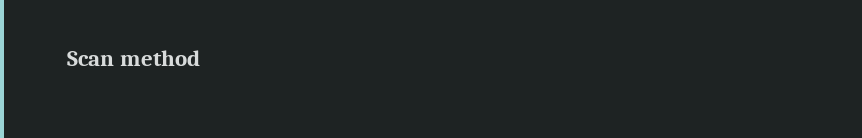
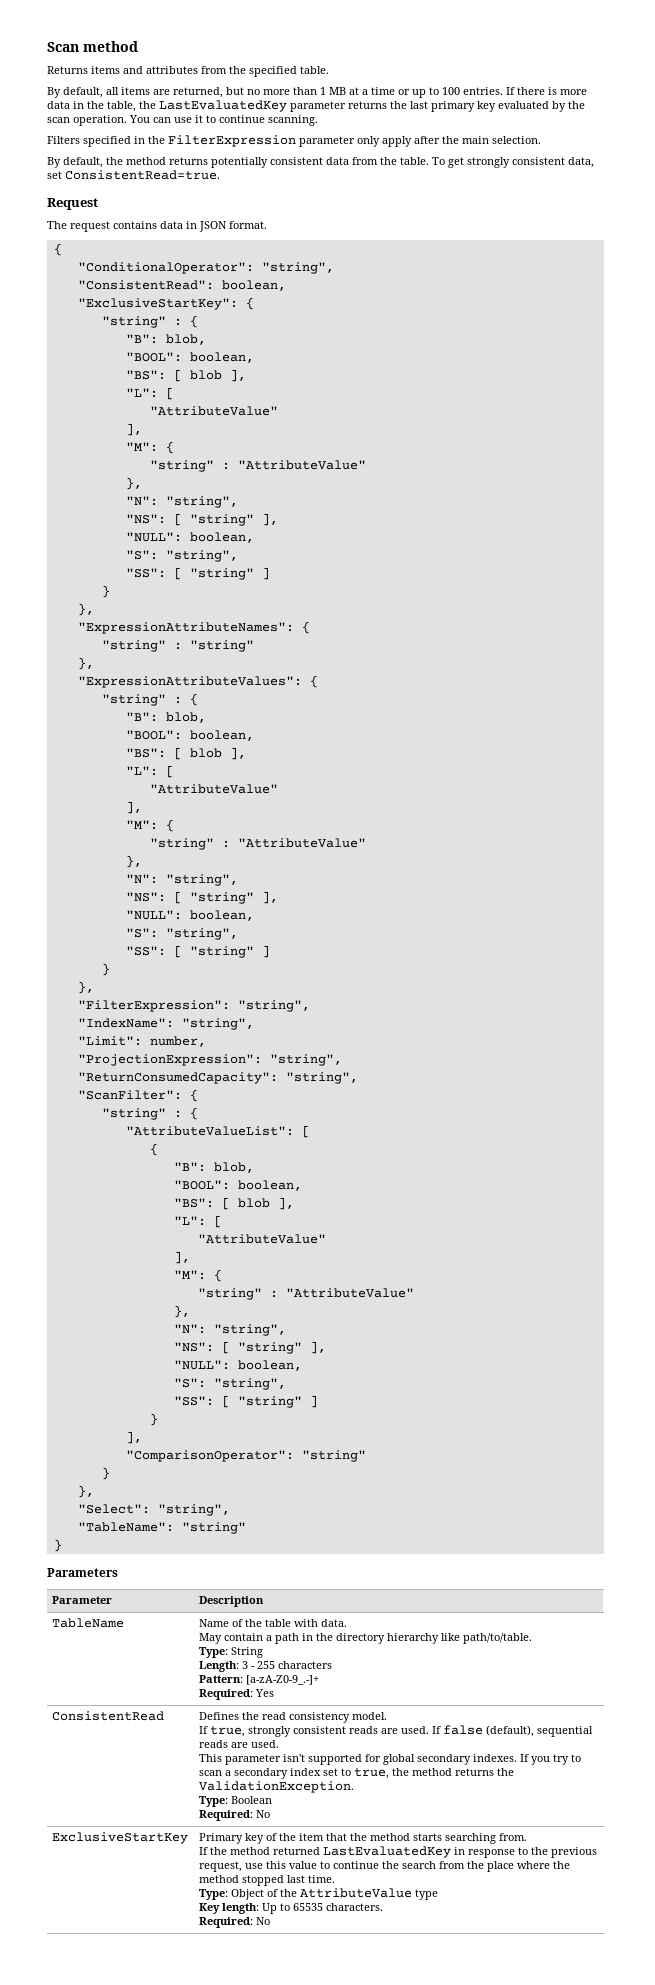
+ Returns items and attributes from the specified table.
+ By default, all items are returned, but no more than 1 MB at a time or up to 100 entries. If there is more data in the table, the LastEvaluatedKey parameter returns the last primary key evaluated by the scan operation. You can use it to continue scanning.
+ Filters specified in the FilterExpression parameter only apply after the main selection.
+ By default, the method returns potentially consistent data from the table. To get strongly consistent data, set ConsistentRead=true.
+ Request
+ The request contains data in JSON format.
+ {
+ "ConditionalOperator": "string",
+ "ConsistentRead": boolean,
+ "ExclusiveStartKey": {
+ "string" : {
+ "B": blob,
+ "BOOL": boolean,
+ "BS": [ blob ],
+ "L": [
+ "AttributeValue"
+ ],
+ "M": {
+ "string" : "AttributeValue"
+ },
+ "N": "string",
+ "NS": [ "string" ],
+ "NULL": boolean,
+ "S": "string",
+ "SS": [ "string" ]
+ }
+ },
+ "ExpressionAttributeNames": {
+ "string" : "string"
+ },
+ "ExpressionAttributeValues": {
+ "string" : {
+ "B": blob,
+ "BOOL": boolean,
+ "BS": [ blob ],
+ "L": [
+ "AttributeValue"
+ ],
+ "M": {
+ "string" : "AttributeValue"
+ },
+ "N": "string",
+ "NS": [ "string" ],
+ "NULL": boolean,
+ "S": "string",
+ "SS": [ "string" ]
+ }
+ },
+ "FilterExpression": "string",
+ "IndexName": "string",
+ "Limit": number,
+ "ProjectionExpression": "string",
+ "ReturnConsumedCapacity": "string",
+ "ScanFilter": {
+ "string" : {
+ "AttributeValueList": [
+ {
+ "B": blob,
+ "BOOL": boolean,
+ "BS": [ blob ],
+ "L": [
+ "AttributeValue"
+ ],
+ "M": {
+ "string" : "AttributeValue"
+ },
+ "N": "string",
+ "NS": [ "string" ],
+ "NULL": boolean,
+ "S": "string",
+ "SS": [ "string" ]
+ }
+ ],
+ "ComparisonOperator": "string"
+ }
+ },
+ "Select": "string",
+ "TableName": "string"
+ }
+ Parameters
+ Parameter | Description
+ TableName | Name of the table with data.
+ May contain a path in the directory hierarchy like path/to/table.
+ Type: String
+ Length: 3 - 255 characters
+ Pattern: [a-zA-Z0-9_.-]+
+ Required: Yes
+ ConsistentRead | Defines the read consistency model.
+ If true, strongly consistent reads are used. If false (default), sequential reads are used.
+ This parameter isn't supported for global secondary indexes. If you try to scan a secondary index set to true, the method returns the ValidationException.
+ Type: Boolean
+ Required: No
+ ExclusiveStartKey | Primary key of the item that the method starts searching from.
+ If the method returned LastEvaluatedKey in response to the previous request, use this value to continue the search from the place where the method stopped last time.
+ Type: Object of the AttributeValue type
+ Key length: Up to 65535 characters.
+ Required: No

